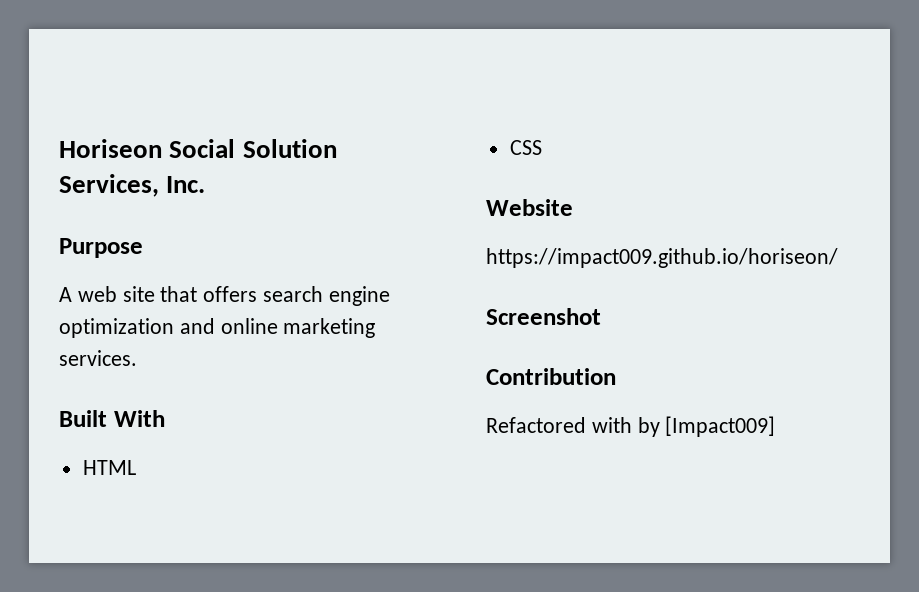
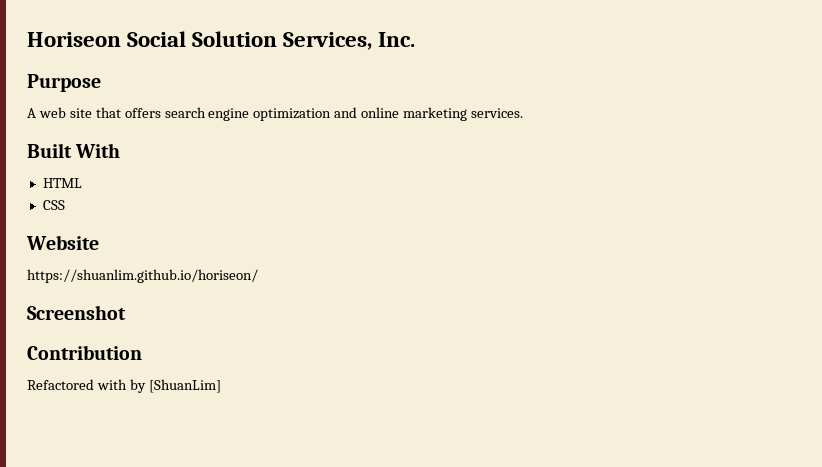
- https://impact009.github.io/horiseon/
+ https://shuanlim.github.io/horiseon/
- Refactored with by [Impact009]
+ Refactored with by [ShuanLim]

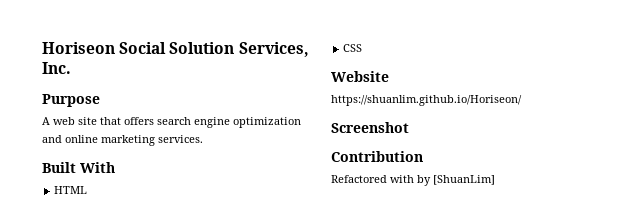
- https://shuanlim.github.io/horiseon/
+ https://shuanlim.github.io/Horiseon/

